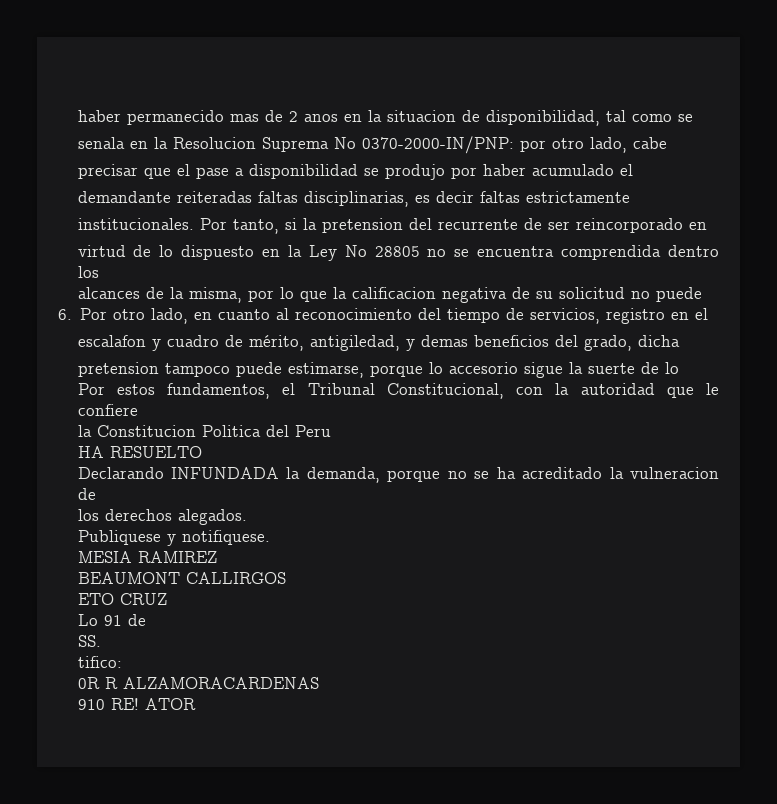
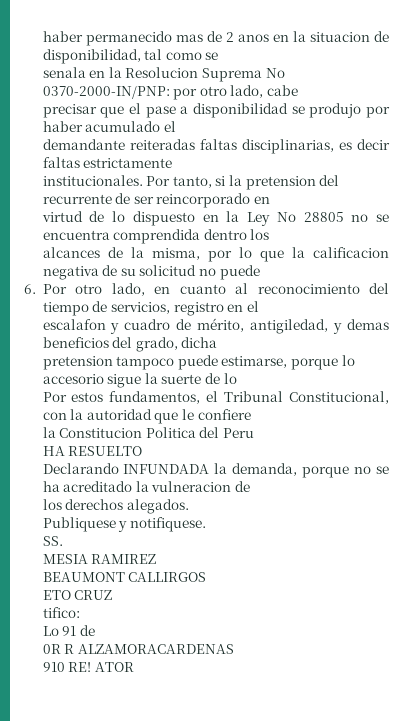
+ SS.
+ tifico:
- SS.
- tifico:

